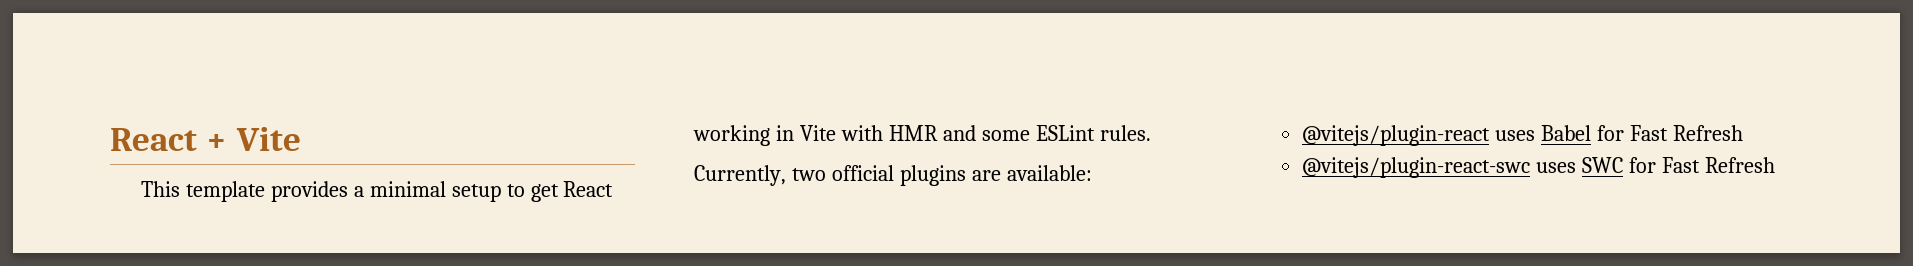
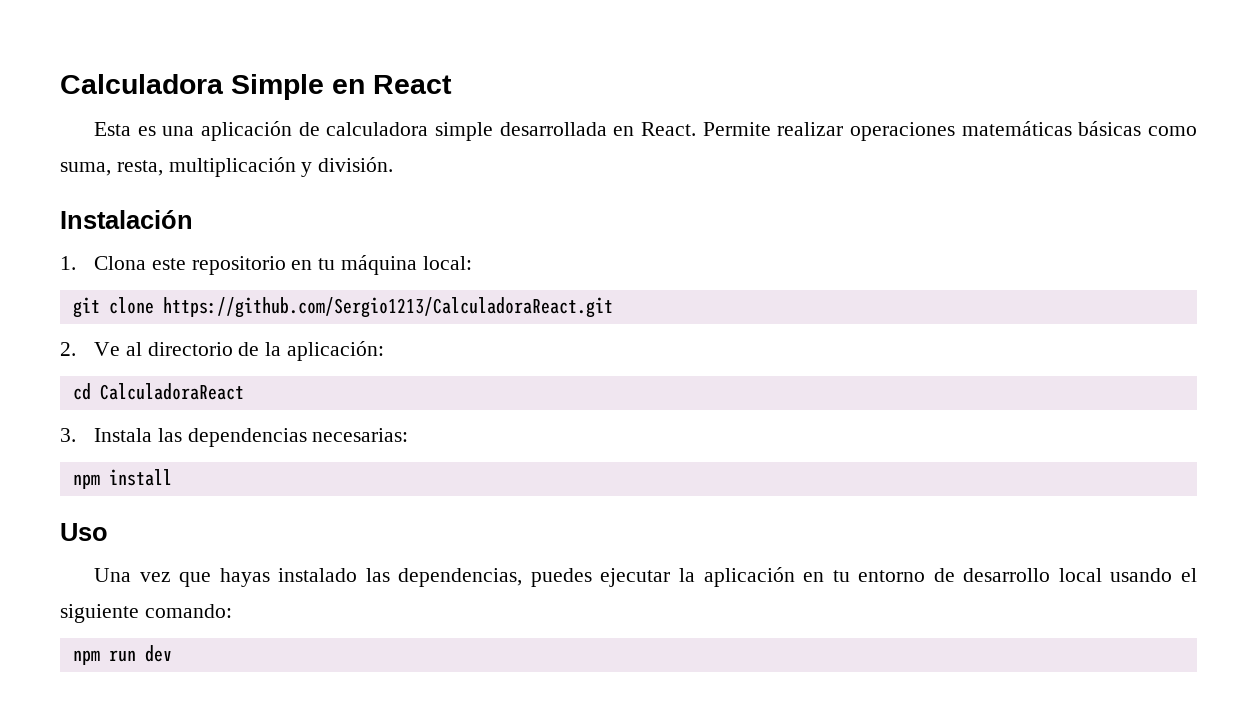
- React + Vite
- This template provides a minimal setup to get React working in Vite with HMR and some ESLint rules.
- Currently, two official plugins are available:
- @vitejs/plugin-react uses Babel for Fast Refresh
- @vitejs/plugin-react-swc uses SWC for Fast Refresh
+ Calculadora Simple en React
+ Esta es una aplicación de calculadora simple desarrollada en React. Permite realizar operaciones matemáticas básicas como suma, resta, multiplicación y división.
+ Instalación
+ 1. Clona este repositorio en tu máquina local:
+ git clone https://github.com/Sergio1213/CalculadoraReact.git
+ 2. Ve al directorio de la aplicación:
+ cd CalculadoraReact
+ 3. Instala las dependencias necesarias:
+ npm install
+ Uso
+ Una vez que hayas instalado las dependencias, puedes ejecutar la aplicación en tu entorno de desarrollo local usando el siguiente comando:
+ npm run dev

